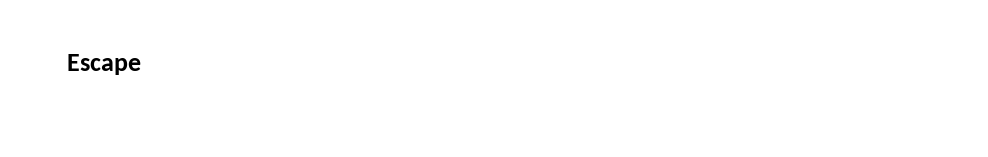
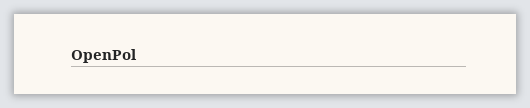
- Escape
+ OpenPol

